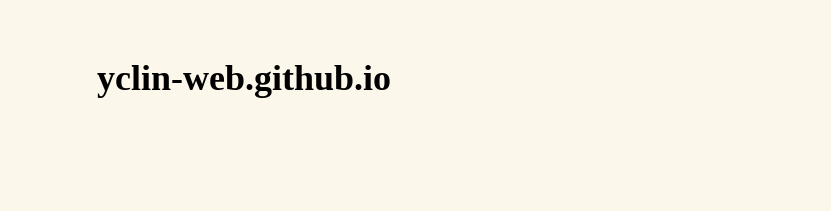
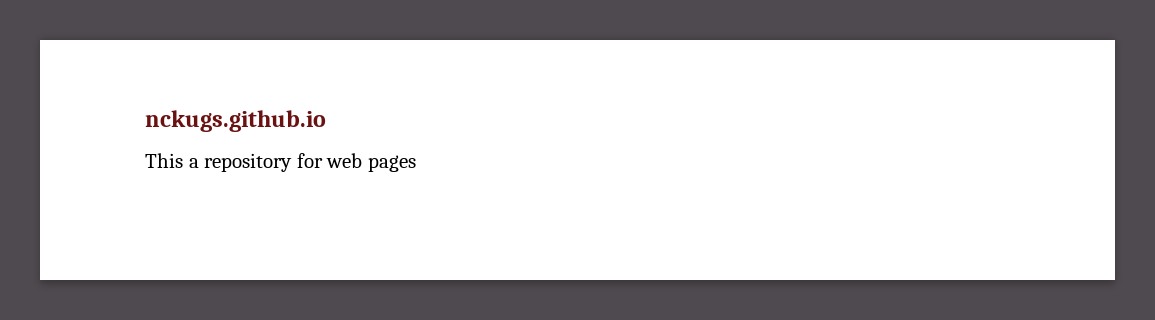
- yclin-web.github.io
+ nckugs.github.io
+ This a repository for web pages

